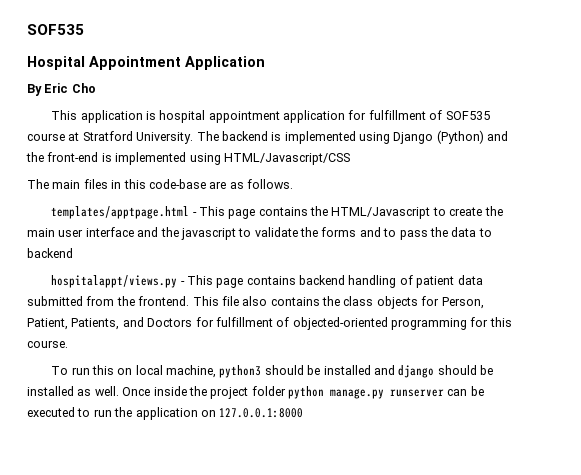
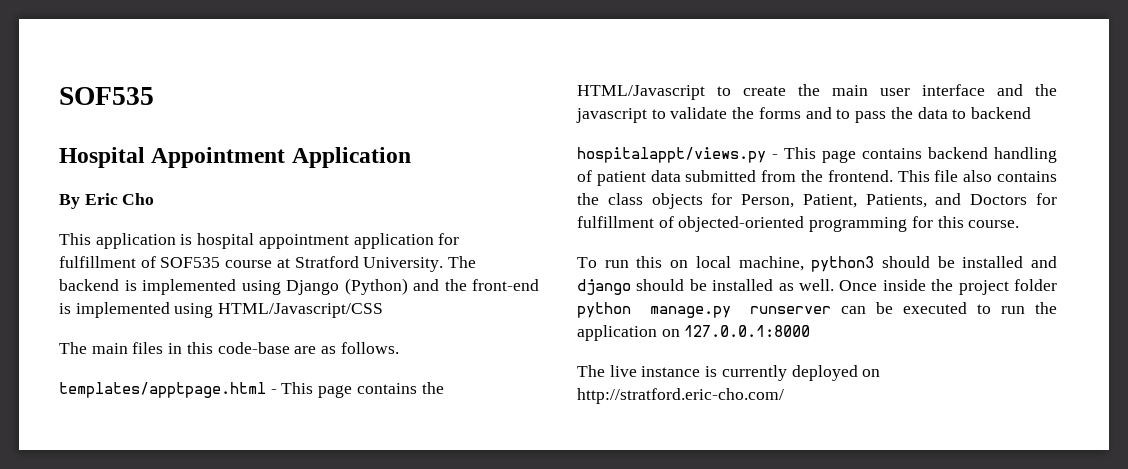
+ The live instance is currently deployed on http://stratford.eric-cho.com/

